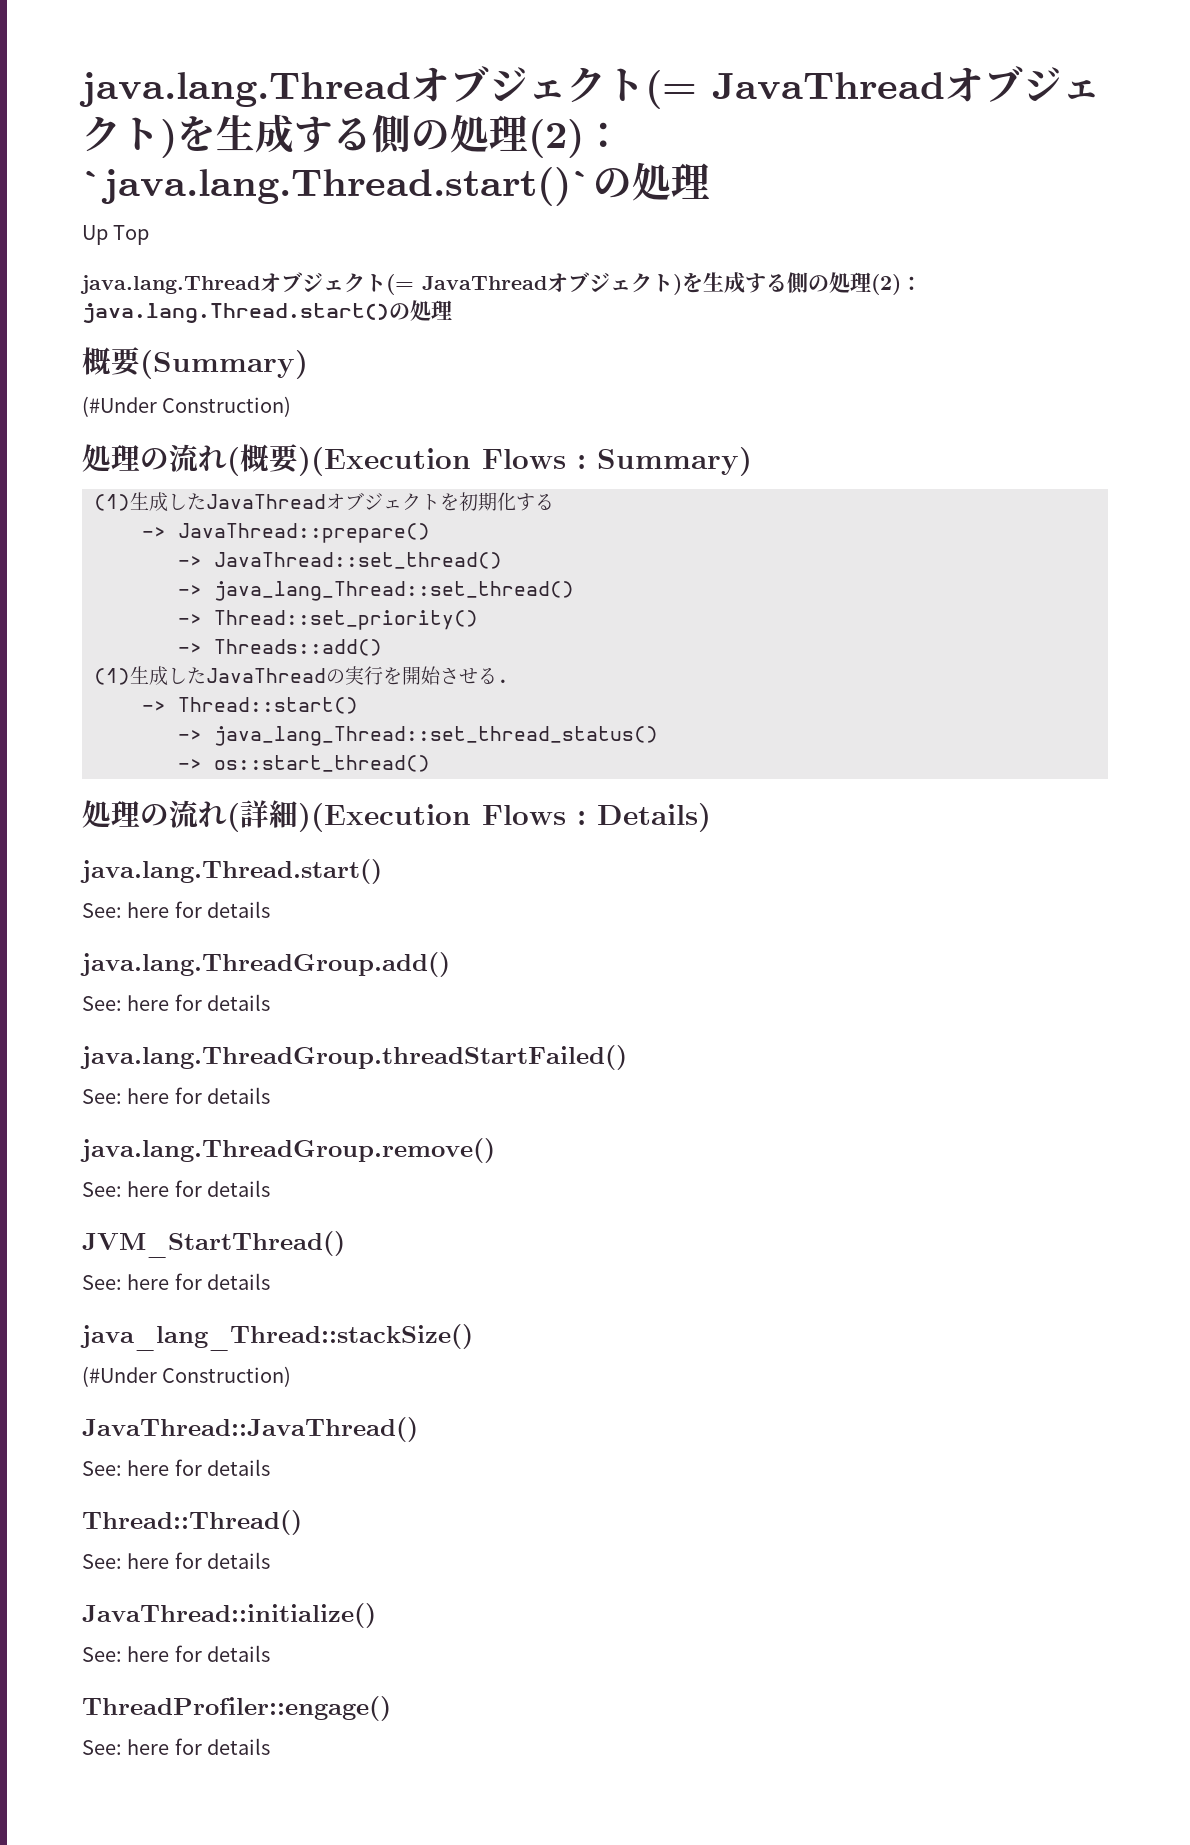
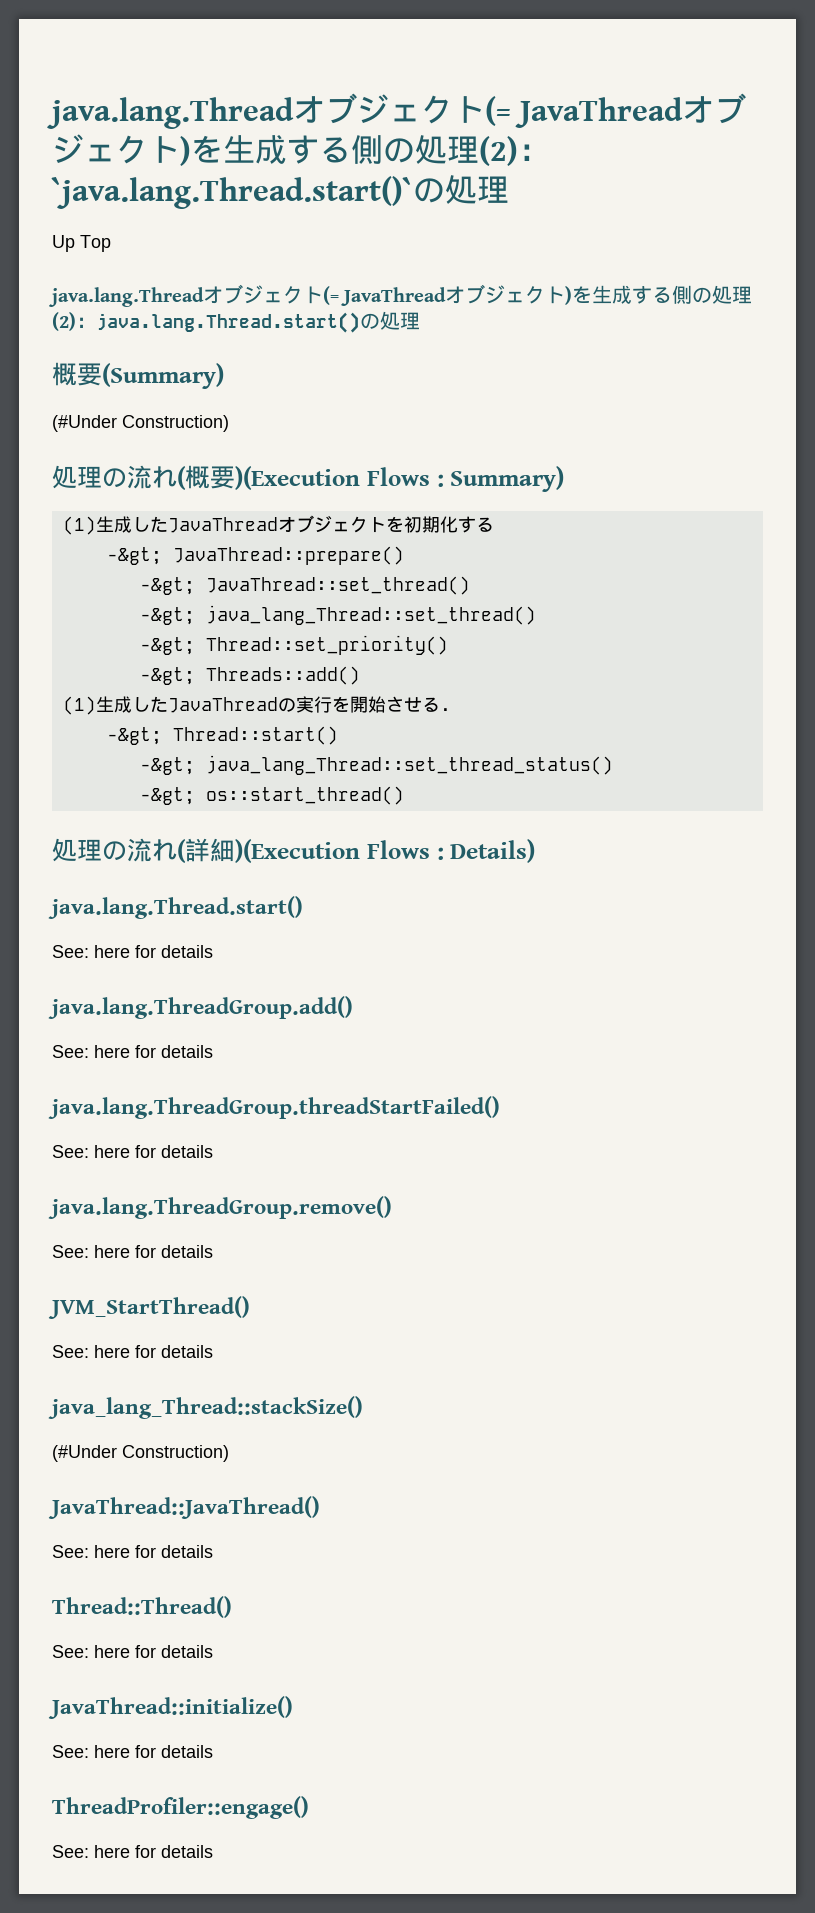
- -> JavaThread::prepare()
+ -&gt; JavaThread::prepare()
- -> JavaThread::set_thread()
+ -&gt; JavaThread::set_thread()
- -> java_lang_Thread::set_thread()
+ -&gt; java_lang_Thread::set_thread()
- -> Thread::set_priority()
+ -&gt; Thread::set_priority()
- -> Threads::add()
+ -&gt; Threads::add()
- -> Thread::start()
+ -&gt; Thread::start()
- -> java_lang_Thread::set_thread_status()
+ -&gt; java_lang_Thread::set_thread_status()
- -> os::start_thread()
+ -&gt; os::start_thread()

